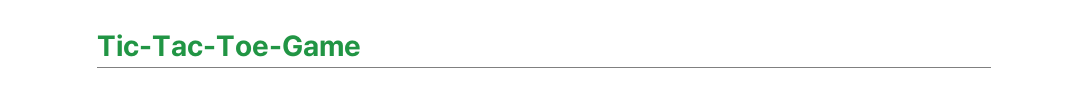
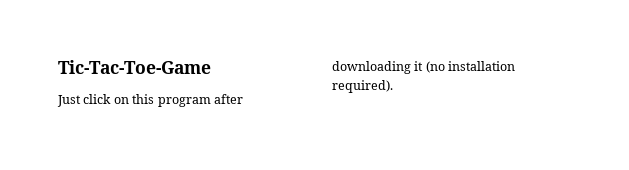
+ Just click on this program after downloading it (no installation required).

